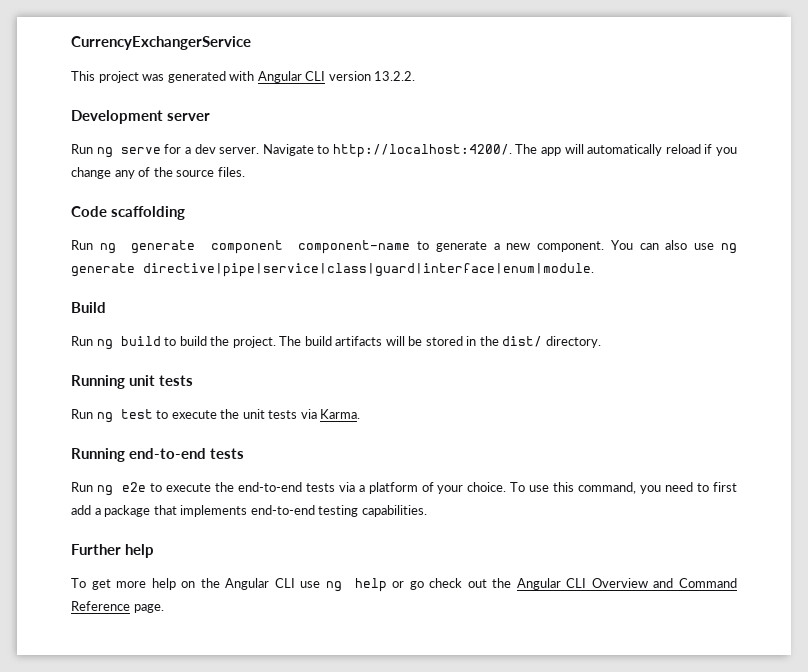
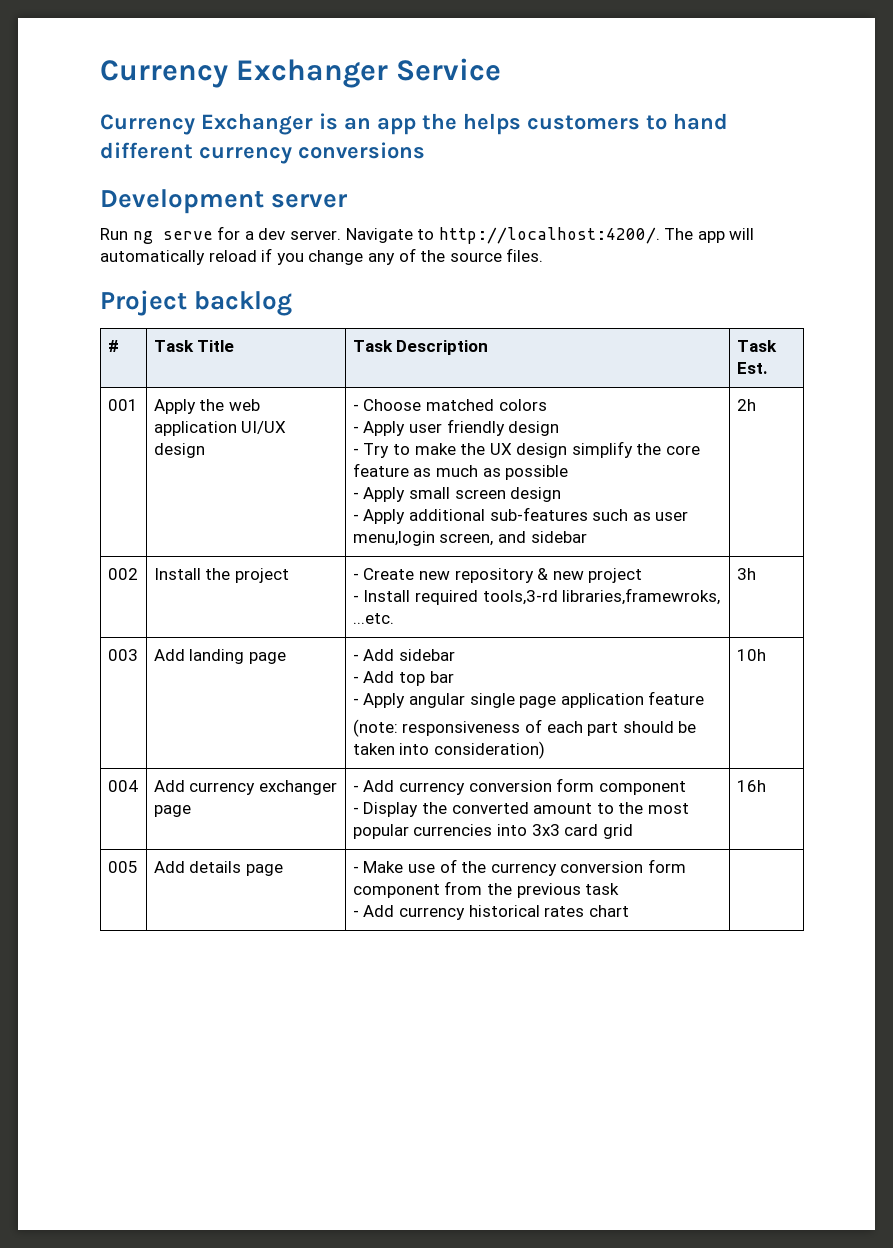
- CurrencyExchangerService
- This project was generated with Angular CLI version 13.2.2.
+ Currency Exchanger Service
+ Currency Exchanger is an app the helps customers to hand different currency conversions
- Code scaffolding
- Run ng generate component component-name to generate a new component. You can also use ng generate directive|pipe|service|class|guard|interface|enum|module.
- Build
- Run ng build to build the project. The build artifacts will be stored in the dist/ directory.
- Running unit tests
- Run ng test to execute the unit tests via Karma.
- Running end-to-end tests
- Run ng e2e to execute the end-to-end tests via a platform of your choice. To use this command, you need to first add a package that implements end-to-end testing capabilities.
- Further help
- To get more help on the Angular CLI use ng help or go check out the Angular CLI Overview and Command Reference page.
+ Project backlog
+ # | Task Title | Task Description | Task Est.
+ 001 | Apply the web application UI/UX design | - Choose matched colors
+ - Apply user friendly design
+ - Try to make the UX design simplify the core feature as much as possible
+ - Apply small screen design
+ - Apply additional sub-features such as user menu,login screen, and sidebar | 2h
+ 002 | Install the project | - Create new repository & new project
+ - Install required tools,3-rd libraries,framewroks, ...etc. | 3h
+ 003 | Add landing page | - Add sidebar
+ - Add top bar
+ - Apply angular single page application feature
+ (note: responsiveness of each part should be taken into consideration) | 10h
+ 004 | Add currency exchanger page | - Add currency conversion form component
+ - Display the converted amount to the most popular currencies into 3x3 card grid | 16h
+ 005 | Add details page | - Make use of the currency conversion form component from the previous task
+ - Add currency historical rates chart |

